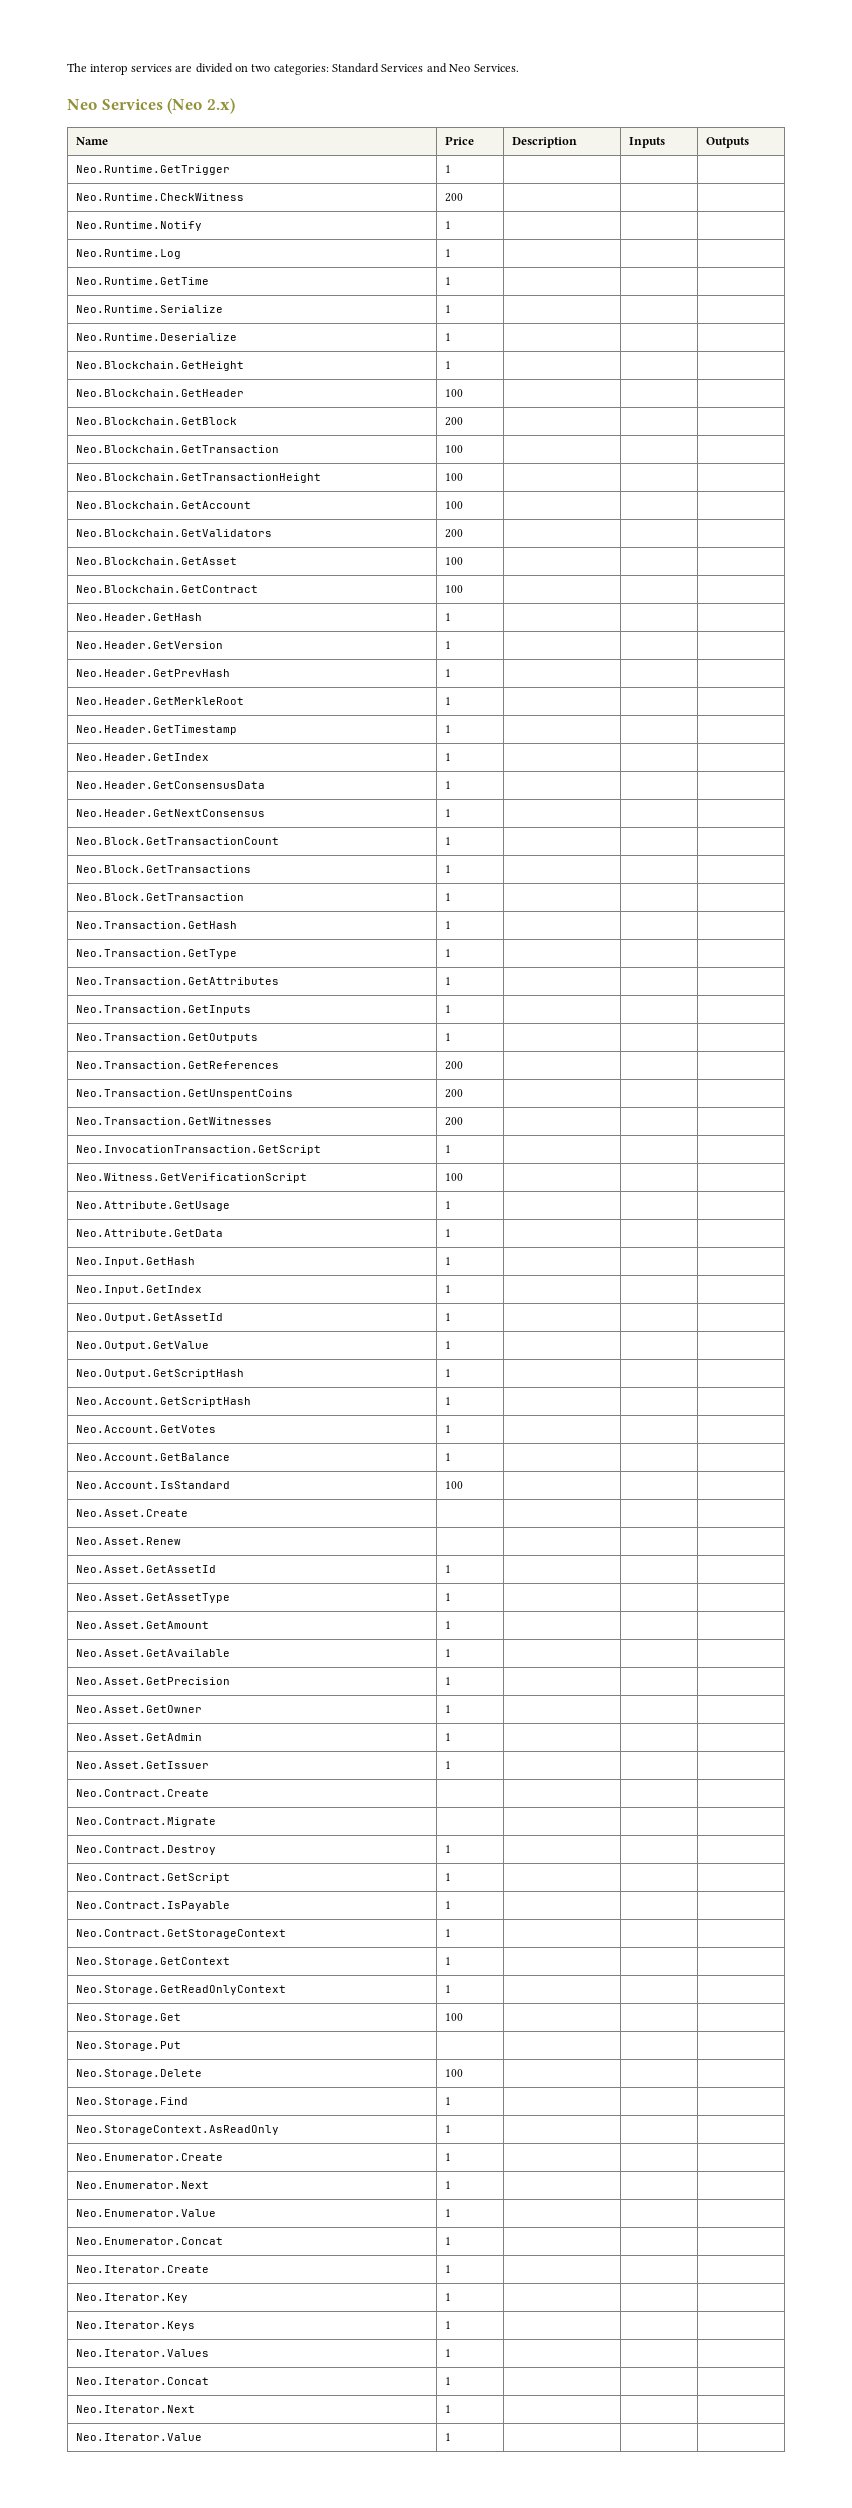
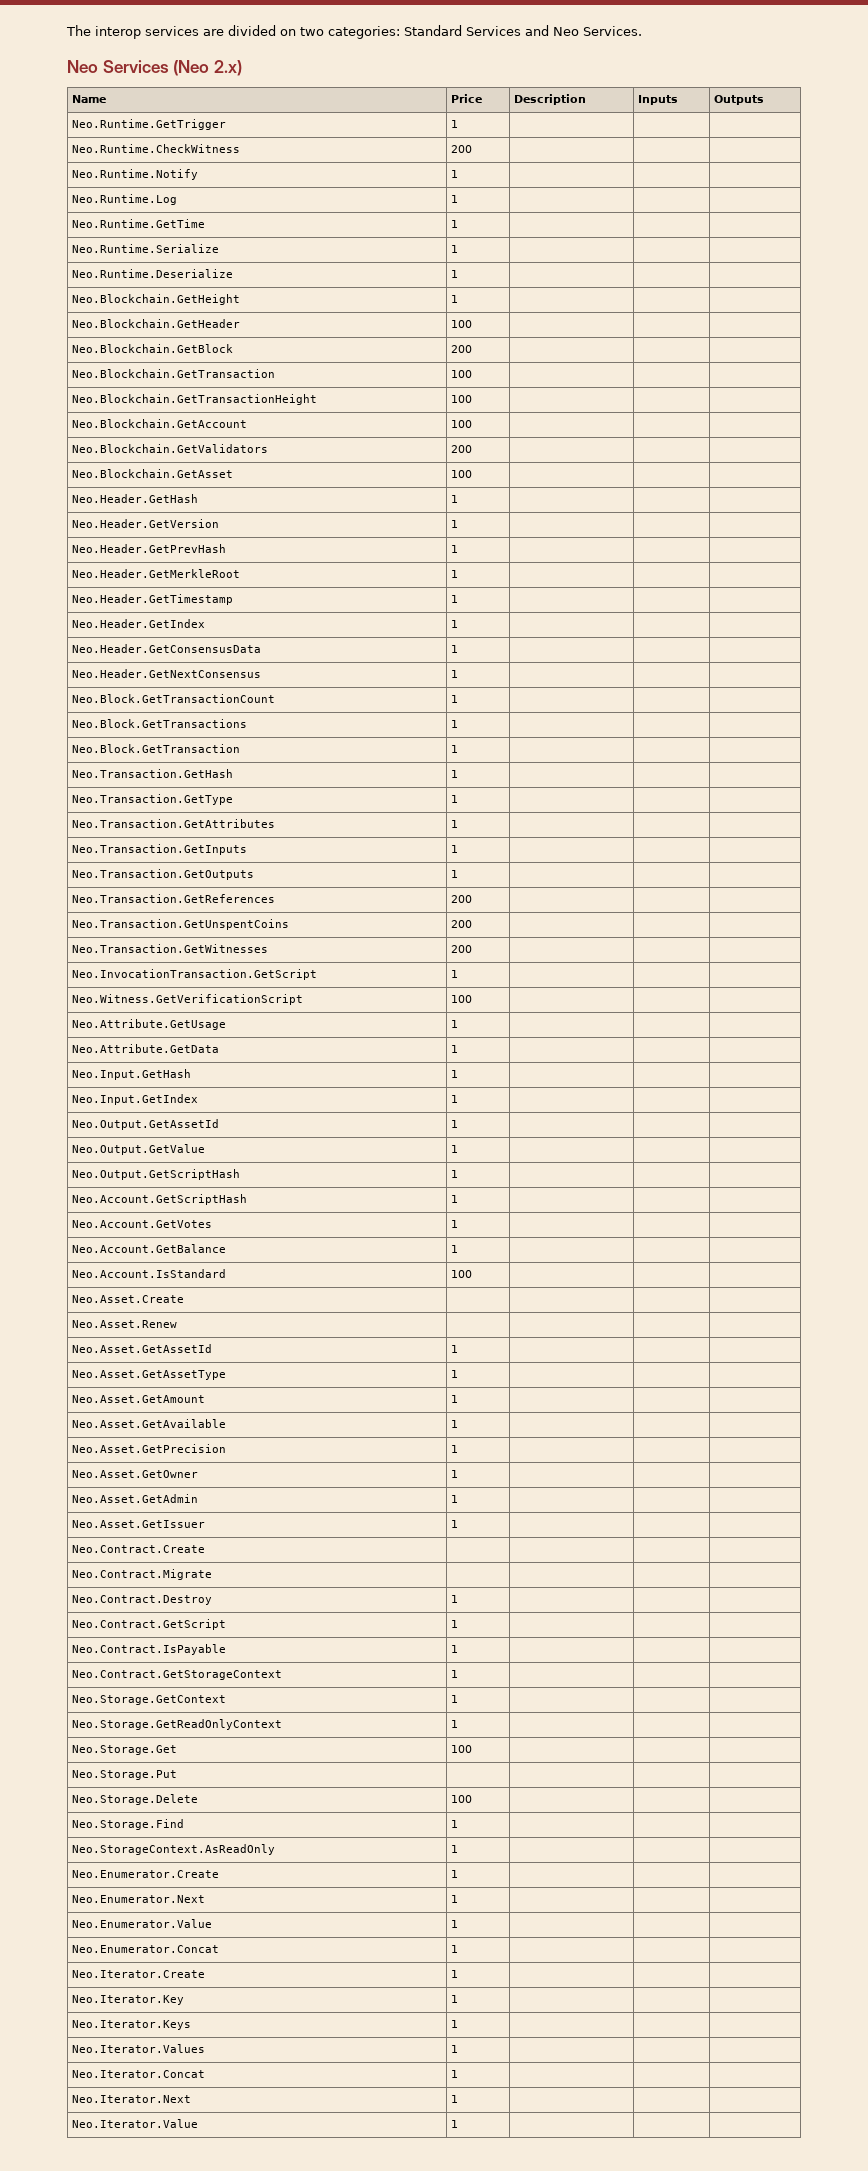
- Neo.Blockchain.GetContract | 100 | | |

